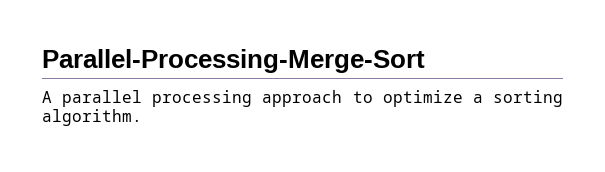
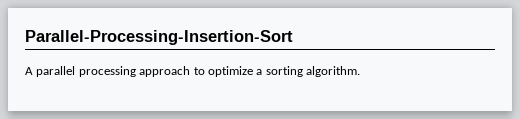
- Parallel-Processing-Merge-Sort
+ Parallel-Processing-Insertion-Sort

